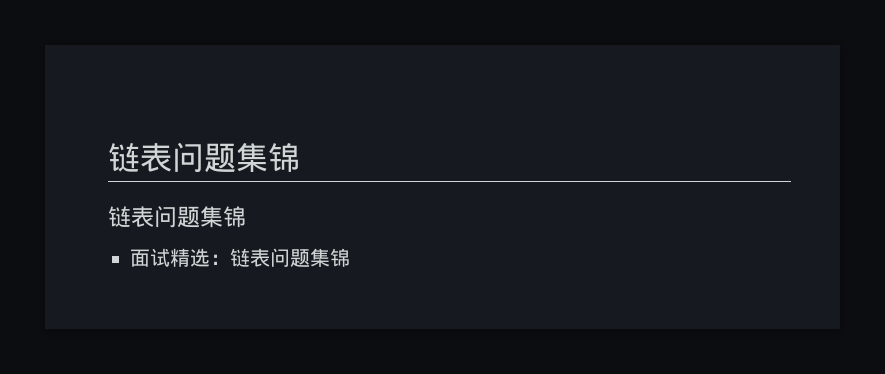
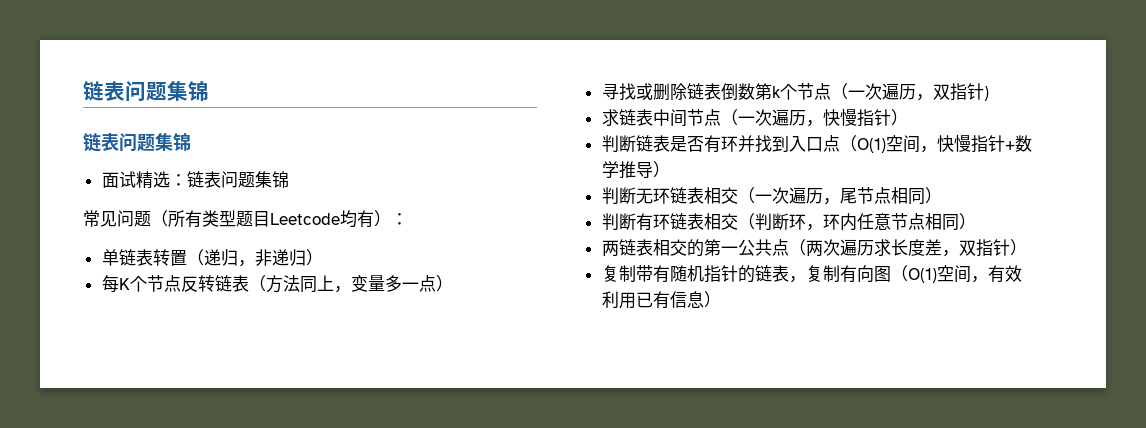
+ 常见问题（所有类型题目Leetcode均有）：
+ 单链表转置（递归，非递归）
+ 每K个节点反转链表（方法同上，变量多一点）
+ 寻找或删除链表倒数第k个节点（一次遍历，双指针)
+ 求链表中间节点（一次遍历，快慢指针）
+ 判断链表是否有环并找到入口点（O(1)空间，快慢指针+数学推导）
+ 判断无环链表相交（一次遍历，尾节点相同）
+ 判断有环链表相交（判断环，环内任意节点相同）
+ 两链表相交的第一公共点（两次遍历求长度差，双指针）
+ 复制带有随机指针的链表，复制有向图（O(1)空间，有效利用已有信息）

